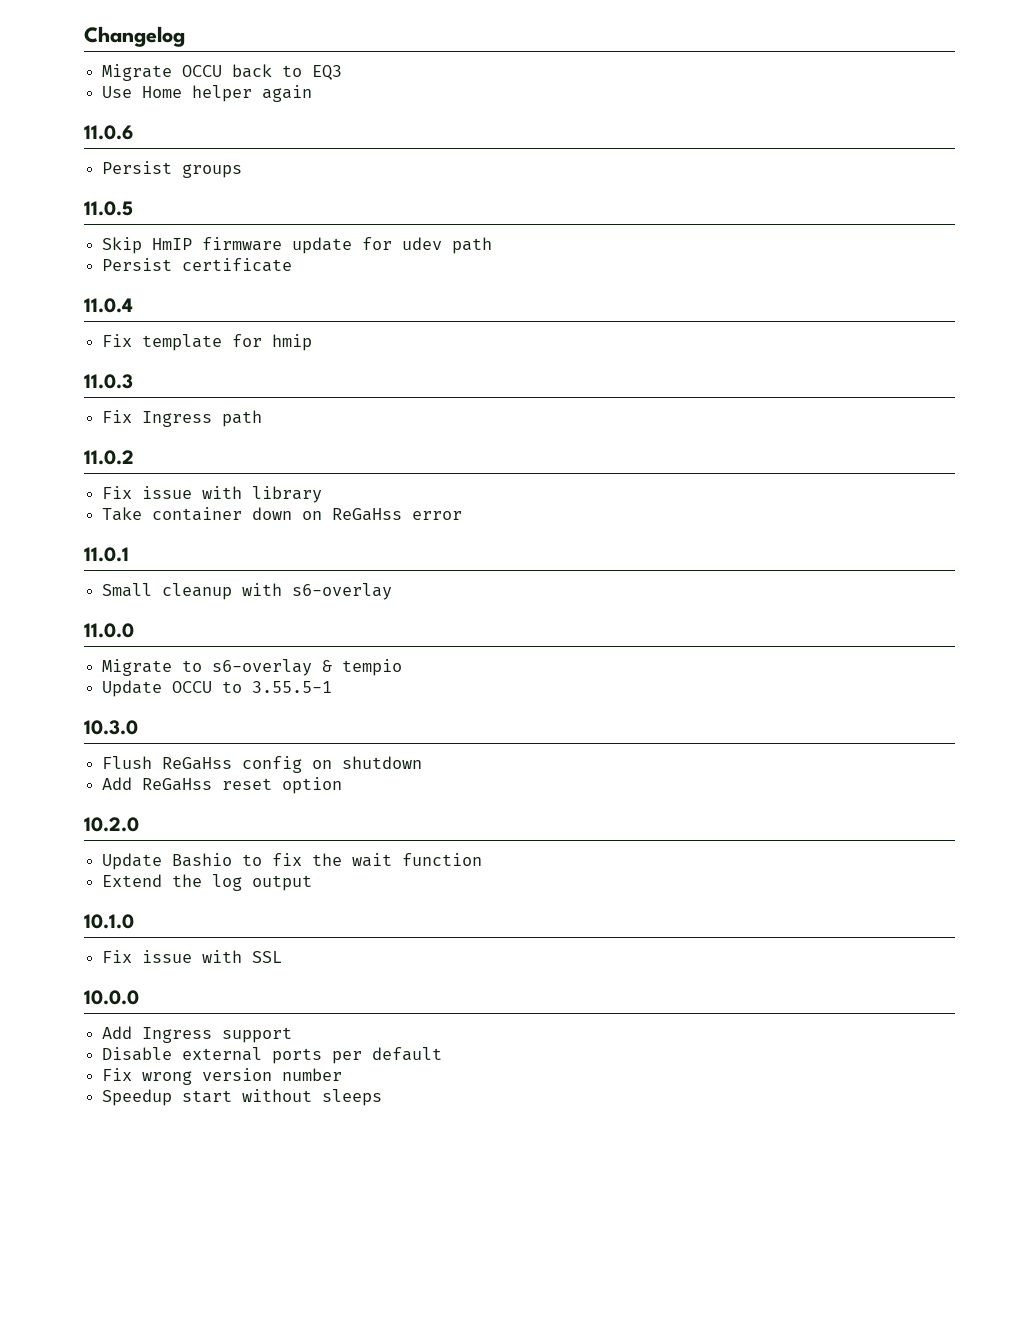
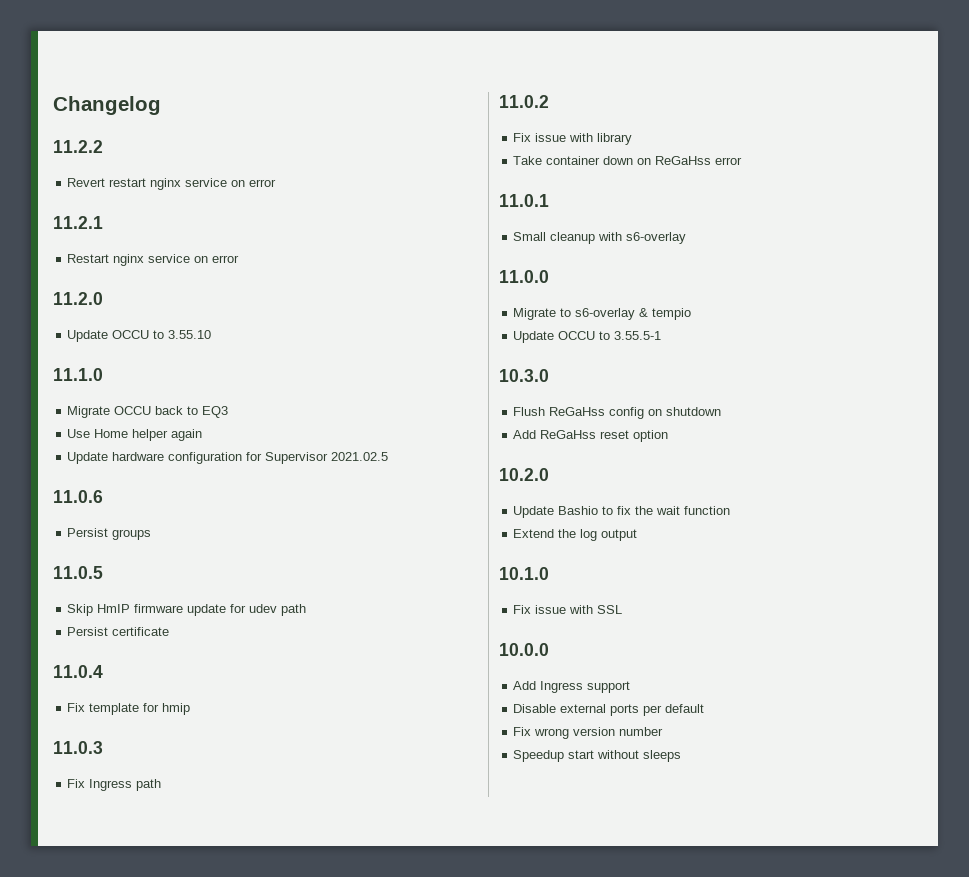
+ 11.2.2
+ Revert restart nginx service on error
+ 11.2.1
+ Restart nginx service on error
+ 11.2.0
+ Update OCCU to 3.55.10
+ 11.1.0
+ Update hardware configuration for Supervisor 2021.02.5

